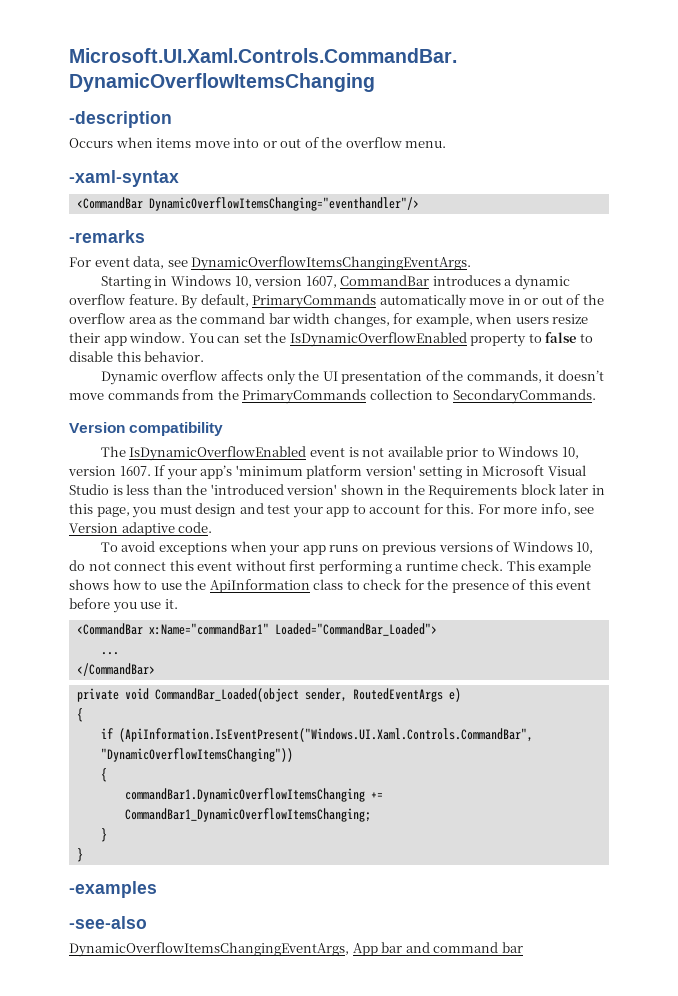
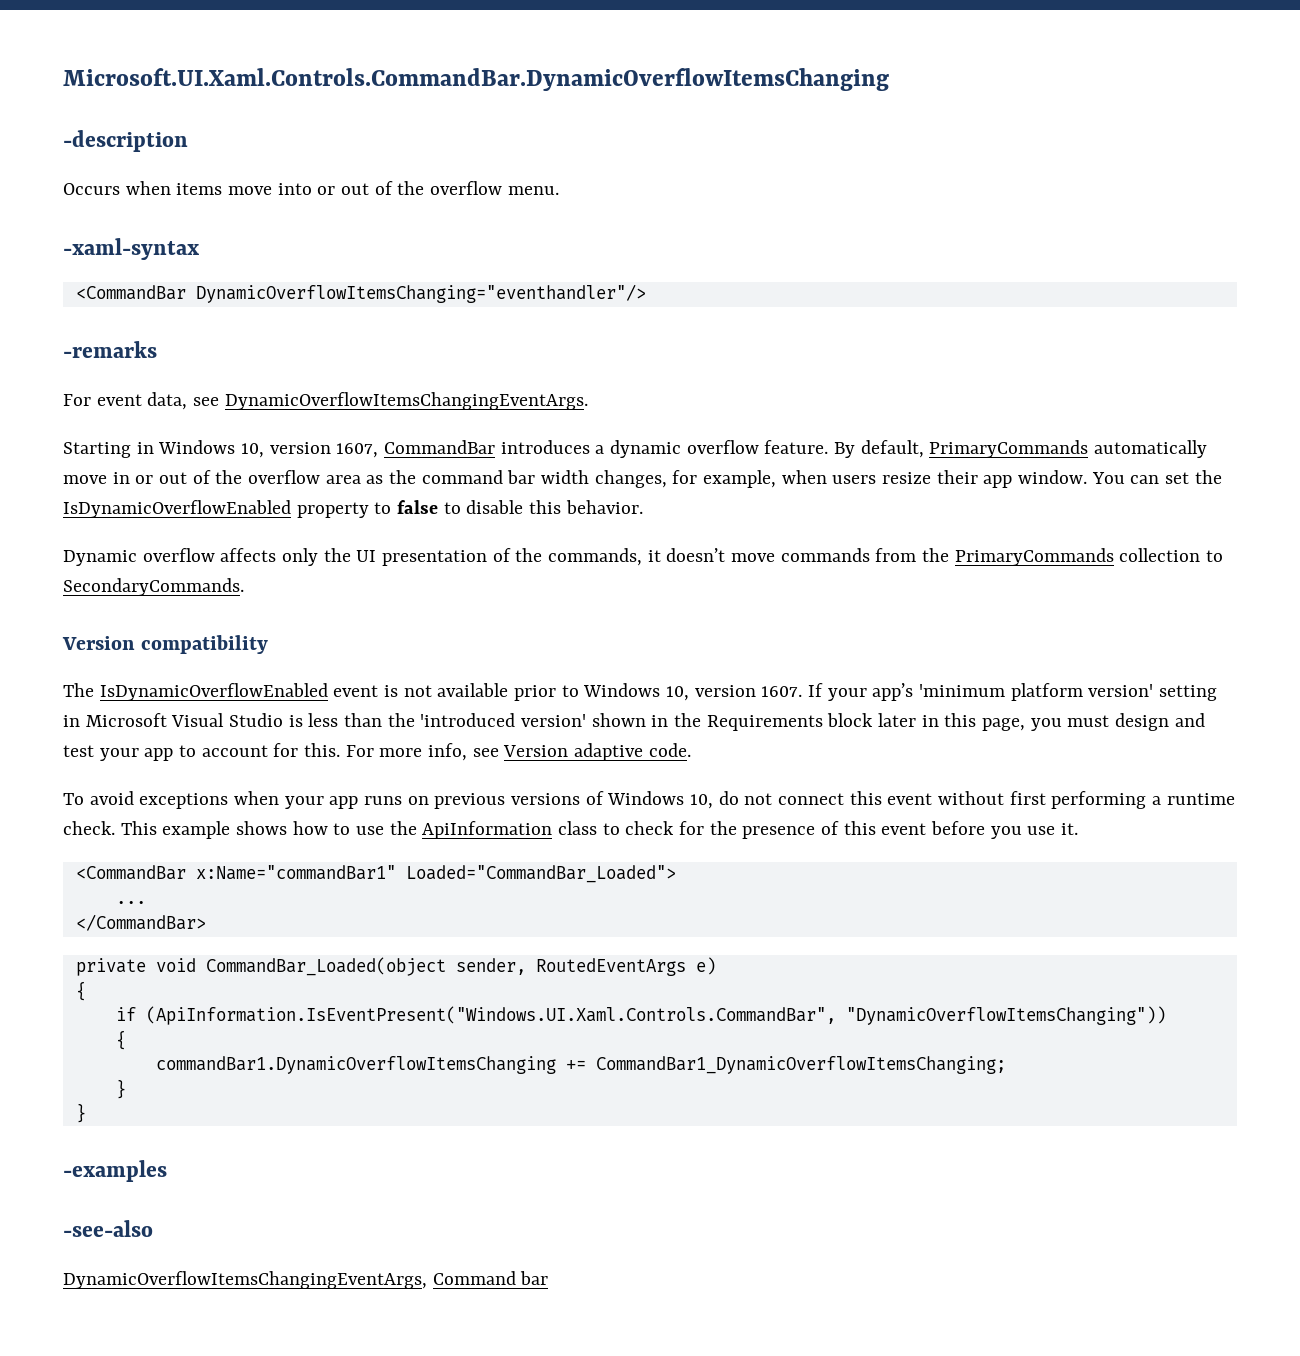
- DynamicOverflowItemsChangingEventArgs, App bar and command bar
+ DynamicOverflowItemsChangingEventArgs, Command bar

